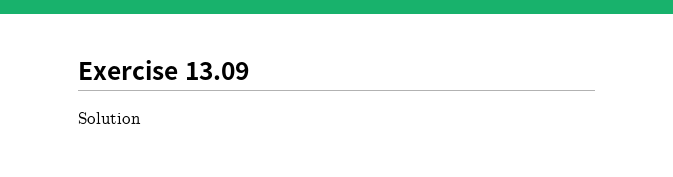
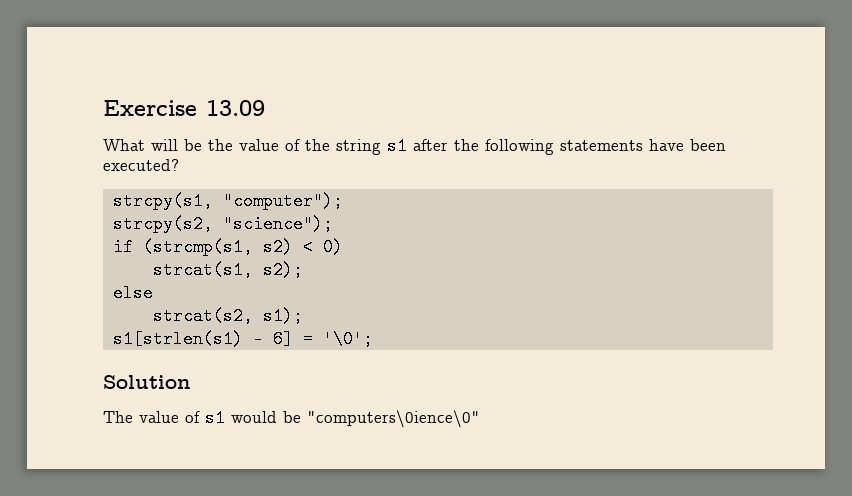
+ What will be the value of the string s1 after the following statements have been executed?
+ strcpy(s1, "computer");
+ strcpy(s2, "science");
+ if (strcmp(s1, s2) < 0)
+ strcat(s1, s2);
+ else
+ strcat(s2, s1);
+ s1[strlen(s1) - 6] = '\0';
  Solution
+ The value of s1 would be "computers\0ience\0"

